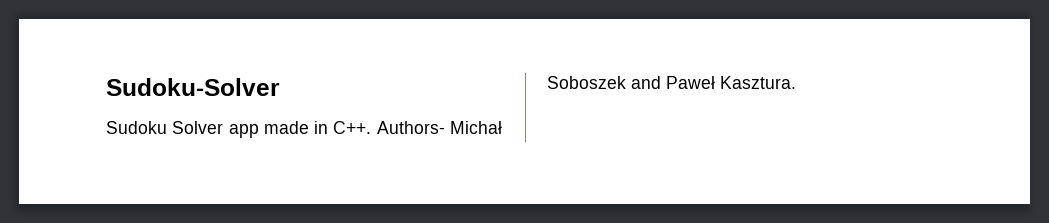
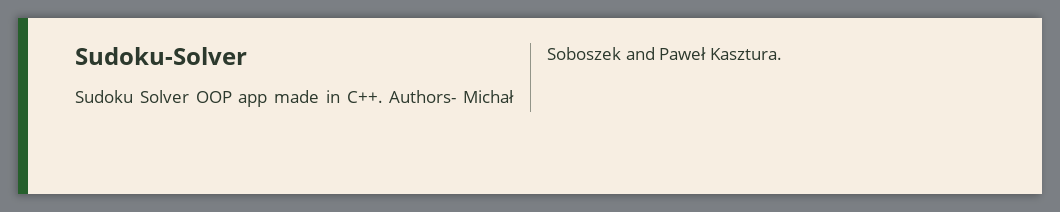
- Sudoku Solver app made in C++. Authors- Michał Soboszek and Paweł Kasztura.
+ Sudoku Solver OOP app made in C++. Authors- Michał Soboszek and Paweł Kasztura.

